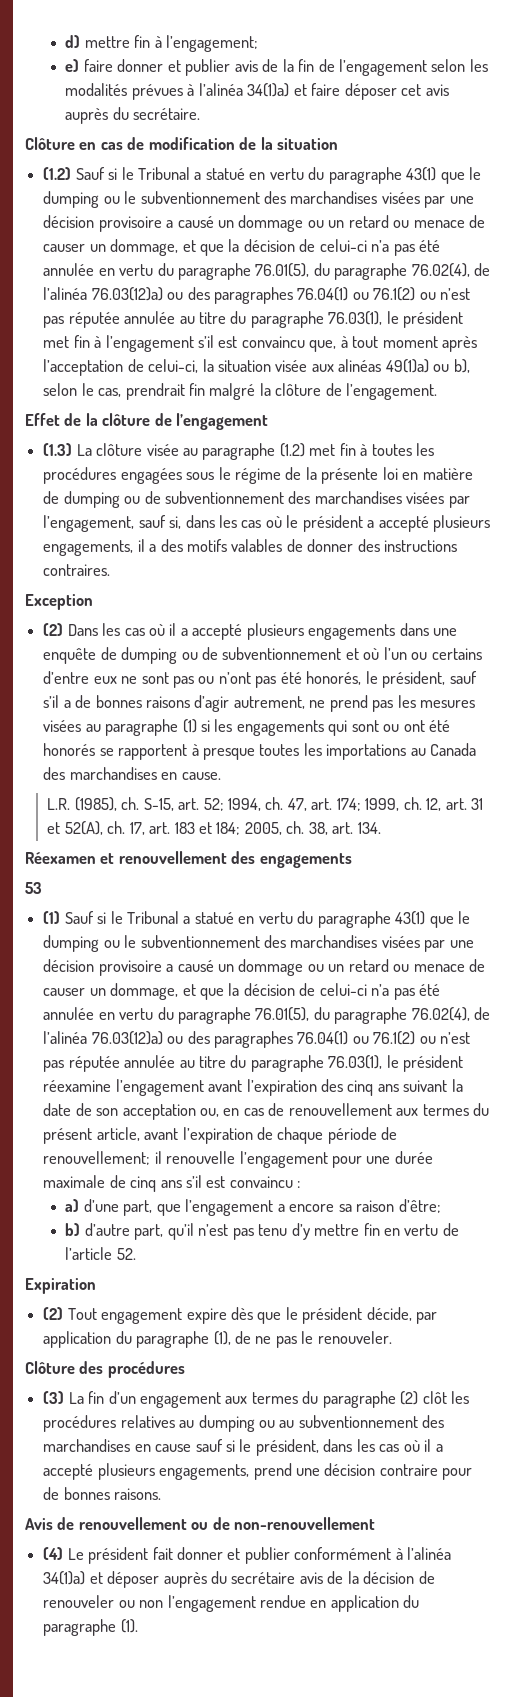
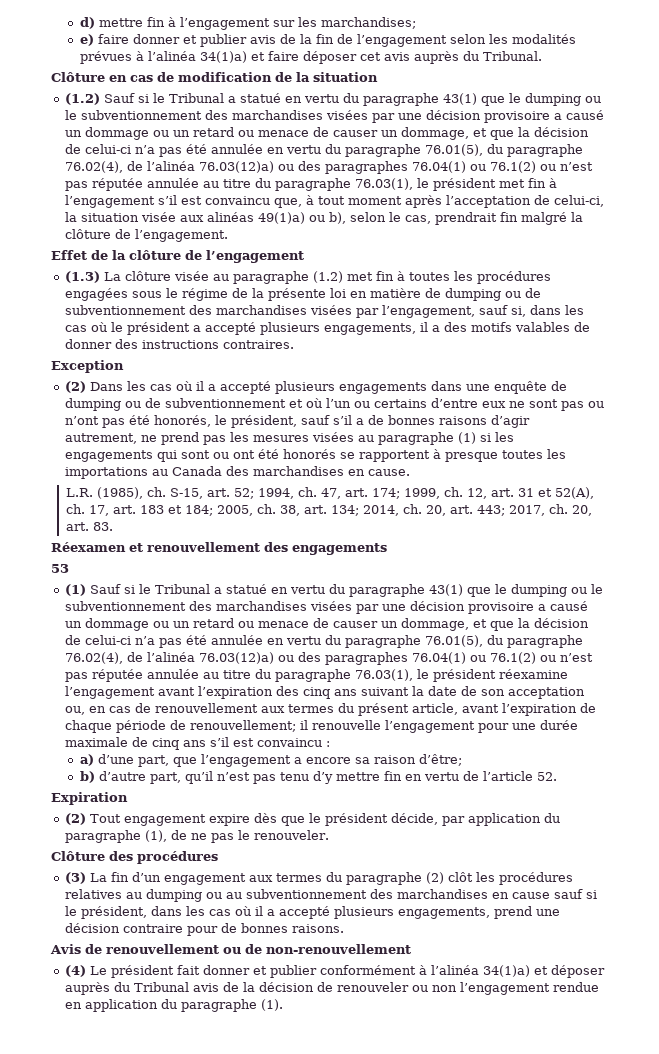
- d) mettre fin à l’engagement;
+ d) mettre fin à l’engagement sur les marchandises;
- e) faire donner et publier avis de la fin de l’engagement selon les modalités prévues à l’alinéa 34(1)a) et faire déposer cet avis auprès du secrétaire.
+ e) faire donner et publier avis de la fin de l’engagement selon les modalités prévues à l’alinéa 34(1)a) et faire déposer cet avis auprès du Tribunal.
- L.R. (1985), ch. S-15, art. 52; 1994, ch. 47, art. 174; 1999, ch. 12, art. 31 et 52(A), ch. 17, art. 183 et 184; 2005, ch. 38, art. 134.
+ L.R. (1985), ch. S-15, art. 52; 1994, ch. 47, art. 174; 1999, ch. 12, art. 31 et 52(A), ch. 17, art. 183 et 184; 2005, ch. 38, art. 134; 2014, ch. 20, art. 443; 2017, ch. 20, art. 83.
- (4) Le président fait donner et publier conformément à l’alinéa 34(1)a) et déposer auprès du secrétaire avis de la décision de renouveler ou non l’engagement rendue en application du paragraphe (1).
+ (4) Le président fait donner et publier conformément à l’alinéa 34(1)a) et déposer auprès du Tribunal avis de la décision de renouveler ou non l’engagement rendue en application du paragraphe (1).

